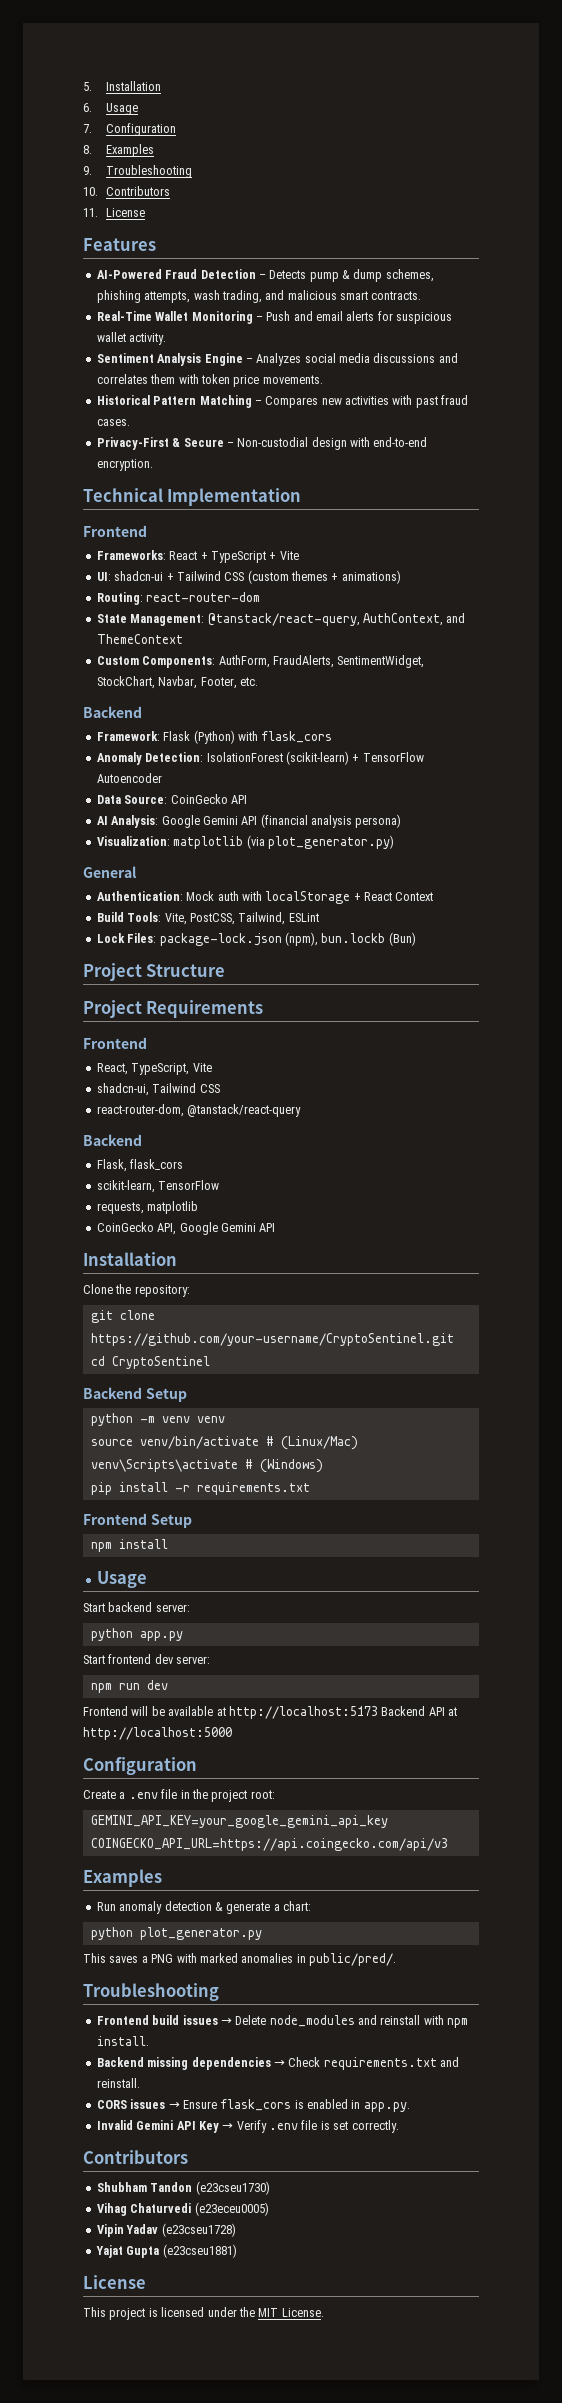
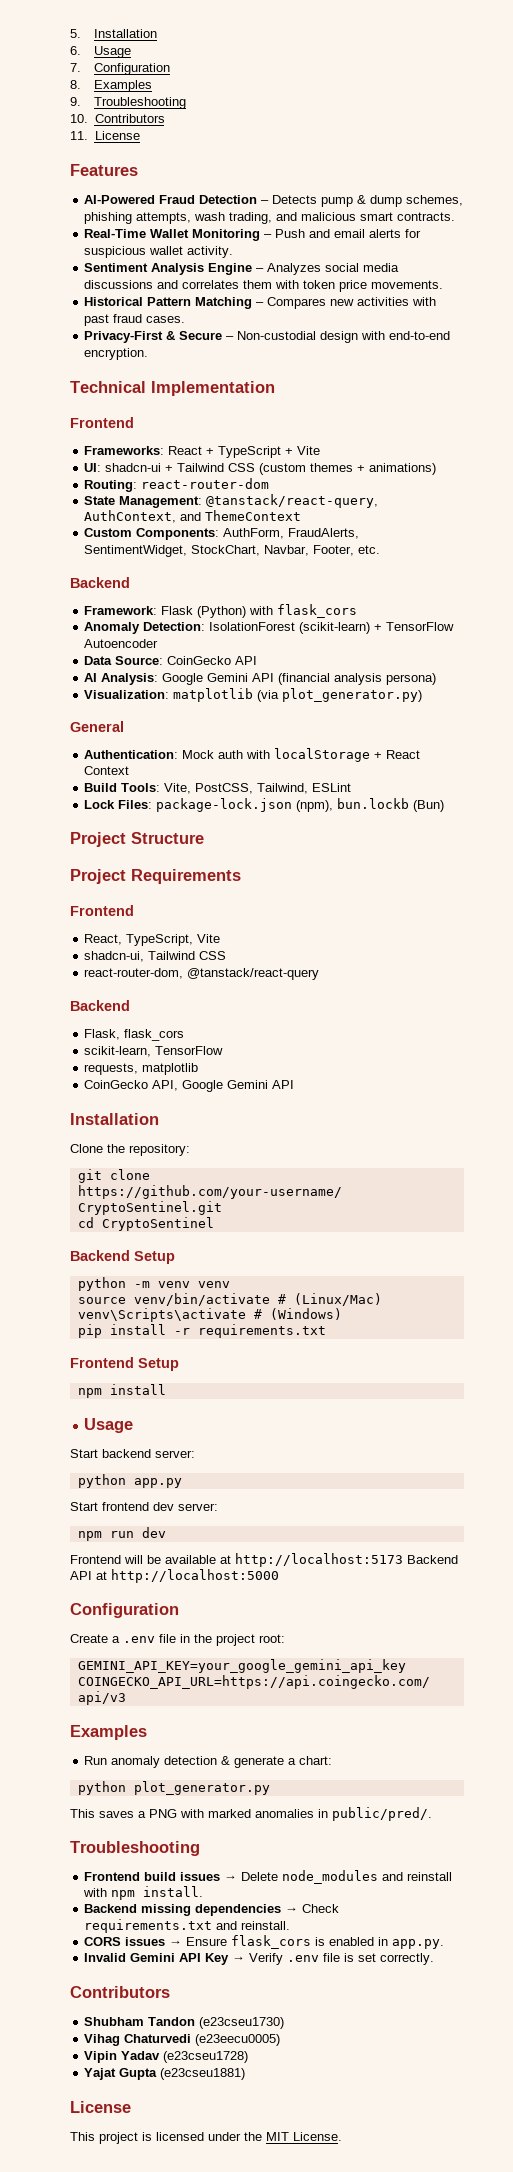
- Vihag Chaturvedi (e23eceu0005)
+ Vihag Chaturvedi (e23eecu0005)

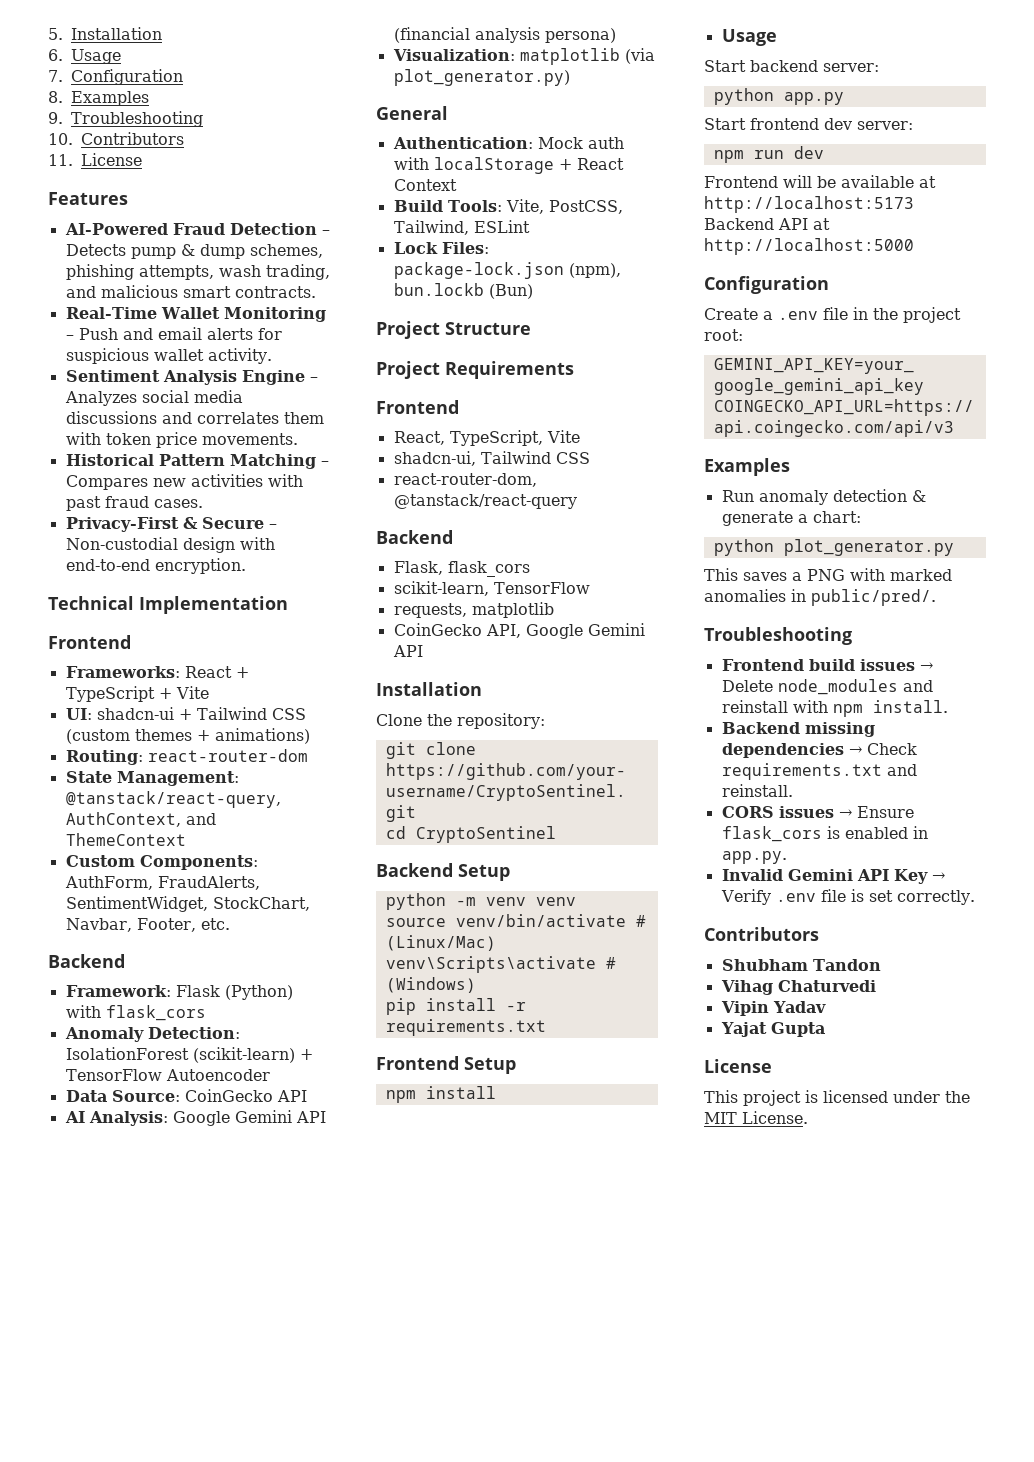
- Shubham Tandon (e23cseu1730)
+ Shubham Tandon
- Vihag Chaturvedi (e23eecu0005)
+ Vihag Chaturvedi
- Vipin Yadav (e23cseu1728)
+ Vipin Yadav
- Yajat Gupta (e23cseu1881)
+ Yajat Gupta

